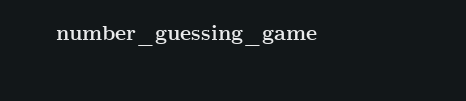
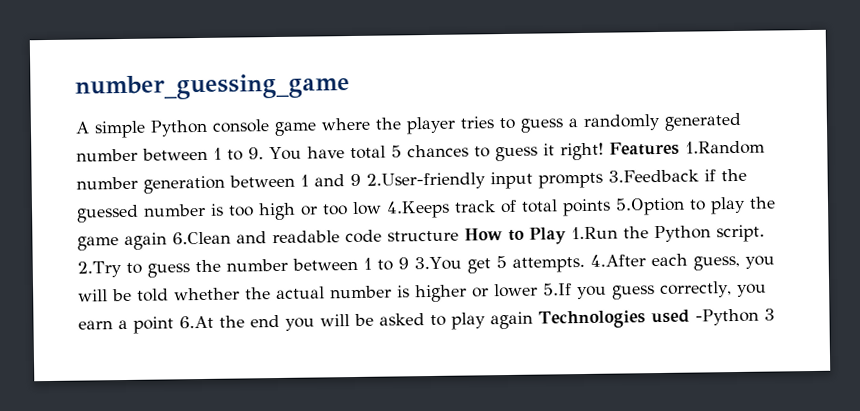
+ A simple Python console game where the player tries to guess a randomly generated number between 1 to 9. You have total 5 chances to guess it right! Features 1.Random number generation between 1 and 9 2.User-friendly input prompts 3.Feedback if the guessed number is too high or too low 4.Keeps track of total points 5.Option to play the game again 6.Clean and readable code structure How to Play 1.Run the Python script. 2.Try to guess the number between 1 to 9 3.You get 5 attempts. 4.After each guess, you will be told whether the actual number is higher or lower 5.If you guess correctly, you earn a point 6.At the end you will be asked to play again Technologies used -Python 3

